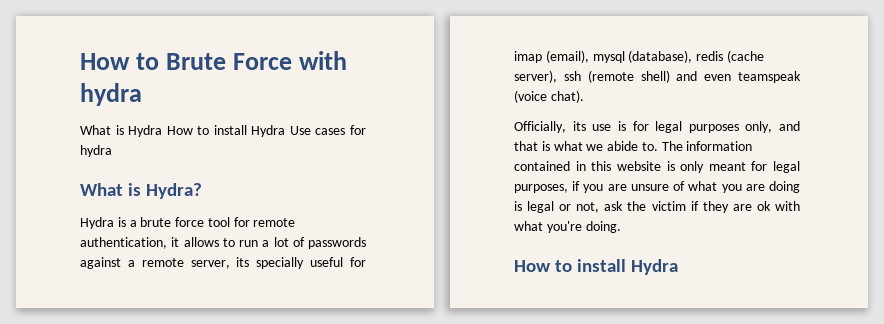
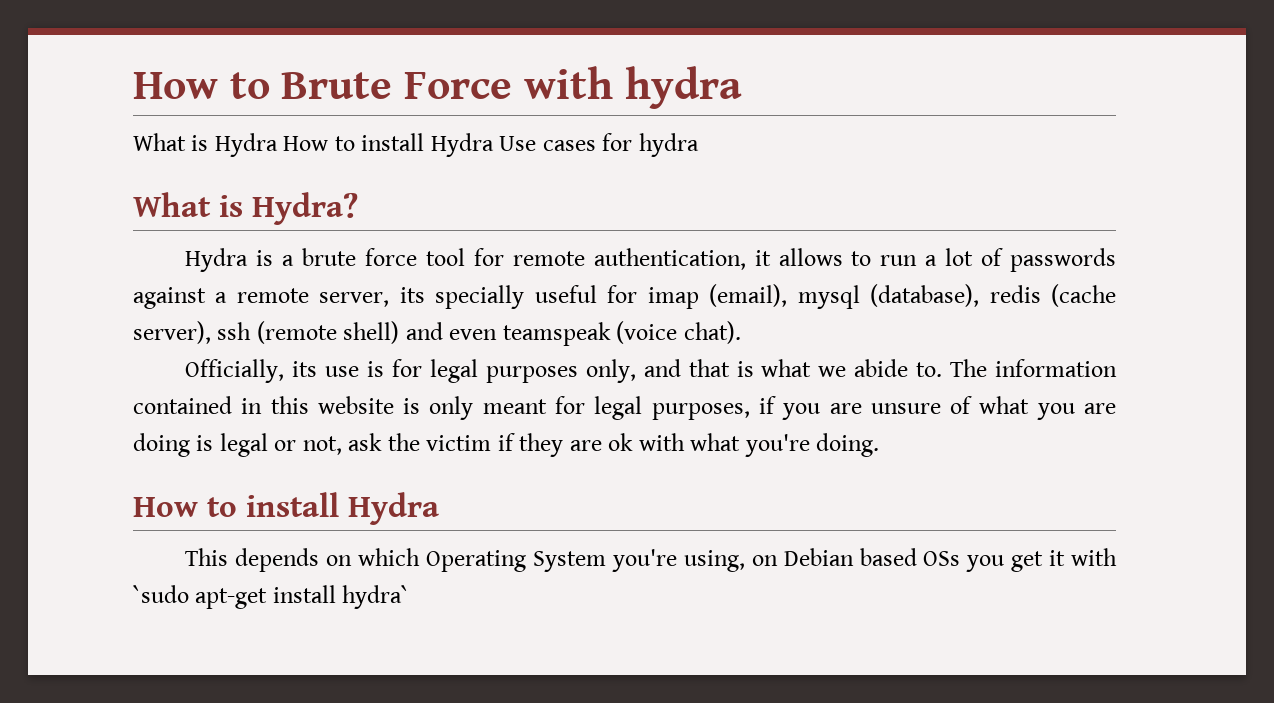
+ This depends on which Operating System you're using, on Debian based OSs you get it with `sudo apt-get install hydra`

